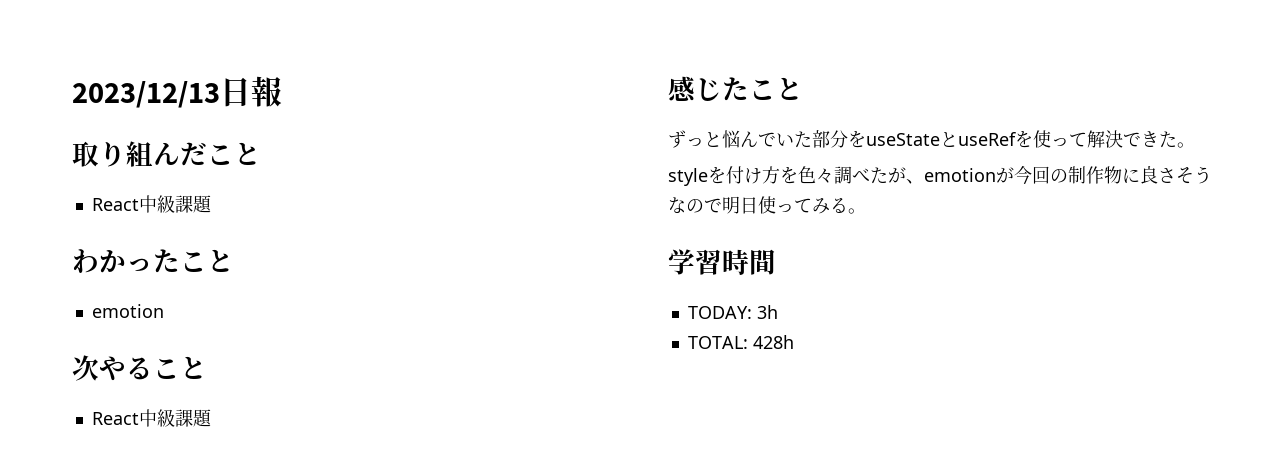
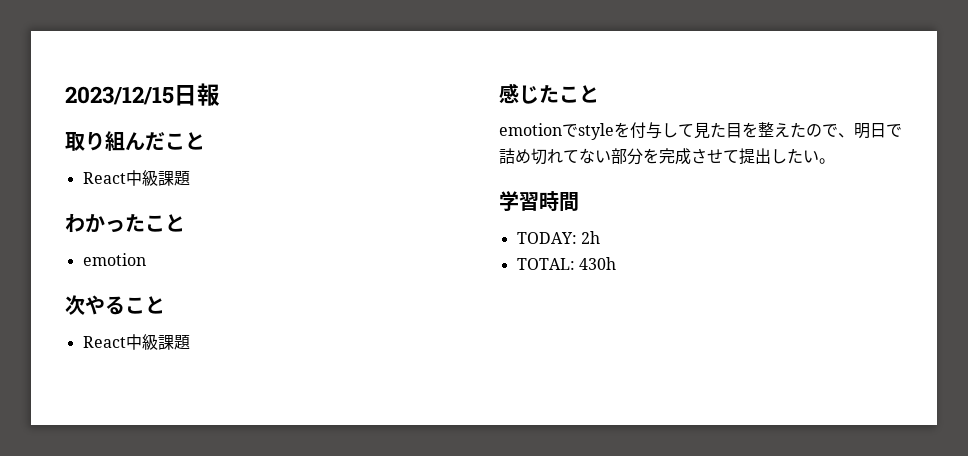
- 2023/12/13日報
+ 2023/12/15日報
- ずっと悩んでいた部分をuseStateとuseRefを使って解決できた。
- styleを付け方を色々調べたが、emotionが今回の制作物に良さそうなので明日使ってみる。
+ emotionでstyleを付与して見た目を整えたので、明日で詰め切れてない部分を完成させて提出したい。
- TODAY: 3h
+ TODAY: 2h
- TOTAL: 428h
+ TOTAL: 430h

